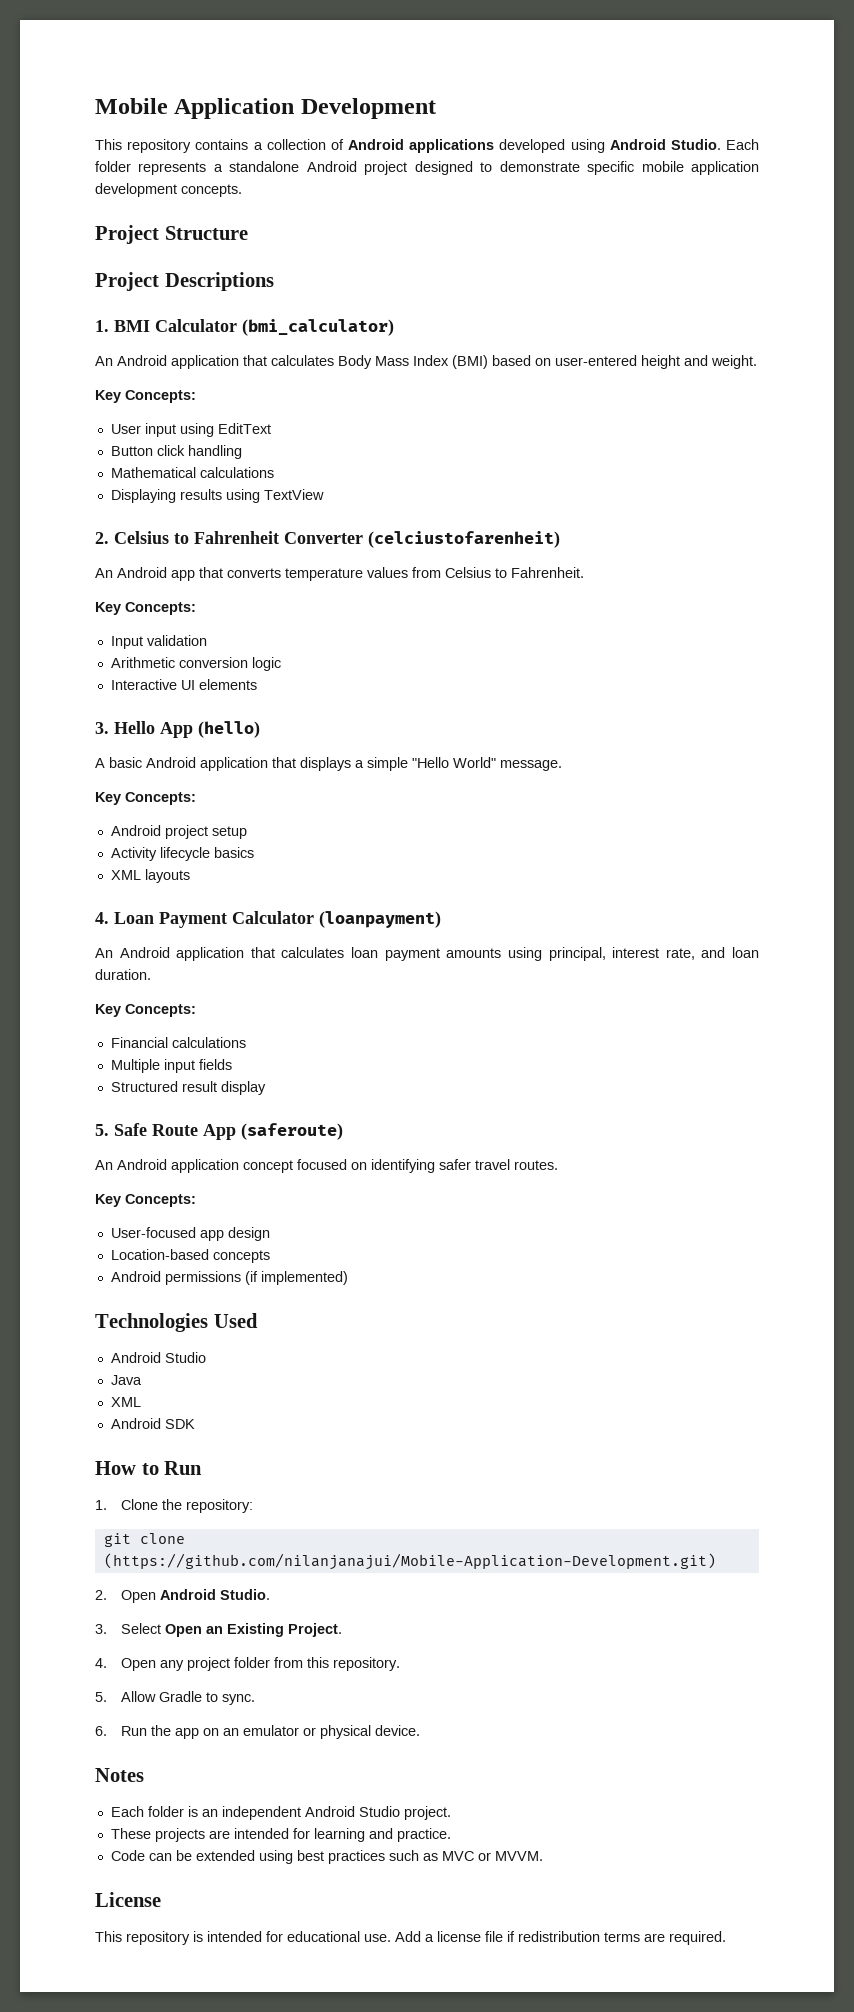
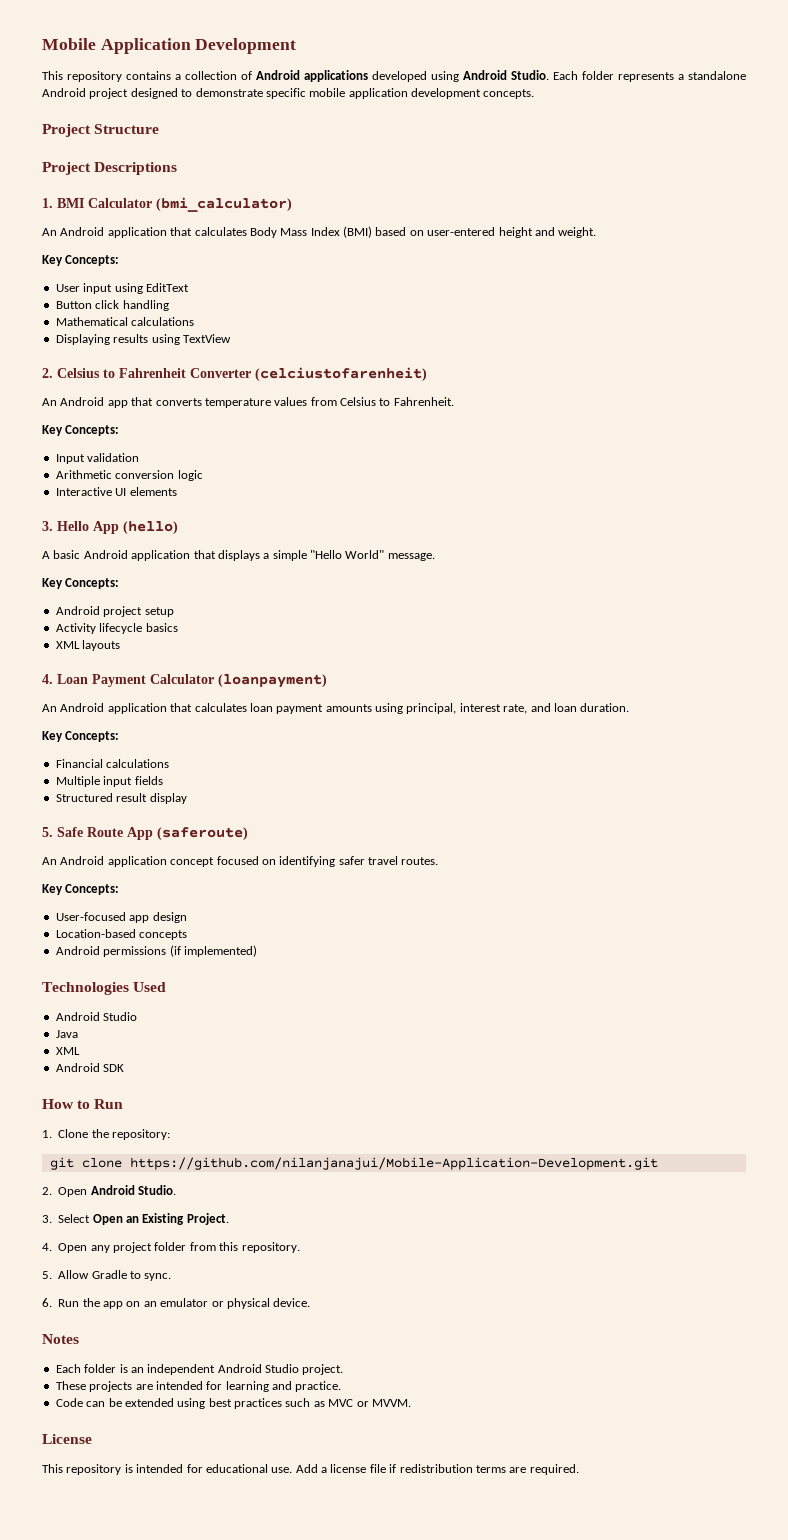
- git clone (https://github.com/nilanjanajui/Mobile-Application-Development.git)
+ git clone https://github.com/nilanjanajui/Mobile-Application-Development.git

